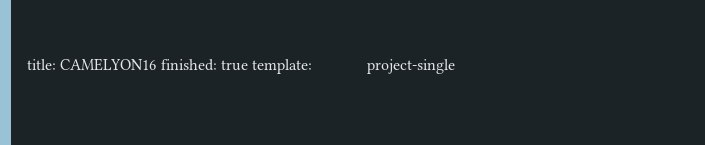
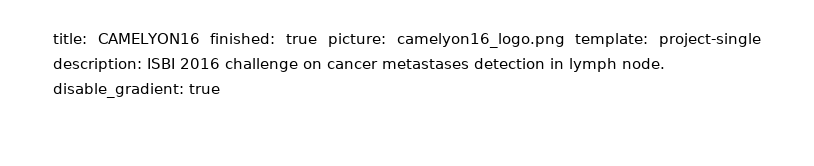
- title: CAMELYON16 finished: true template: project-single
+ title: CAMELYON16 finished: true picture: camelyon16_logo.png template: project-single description: ISBI 2016 challenge on cancer metastases detection in lymph node. disable_gradient: true

